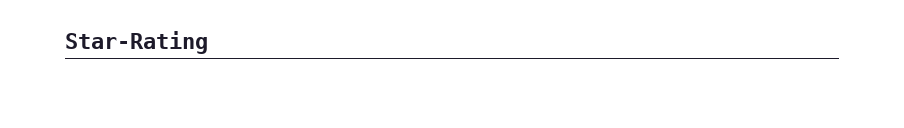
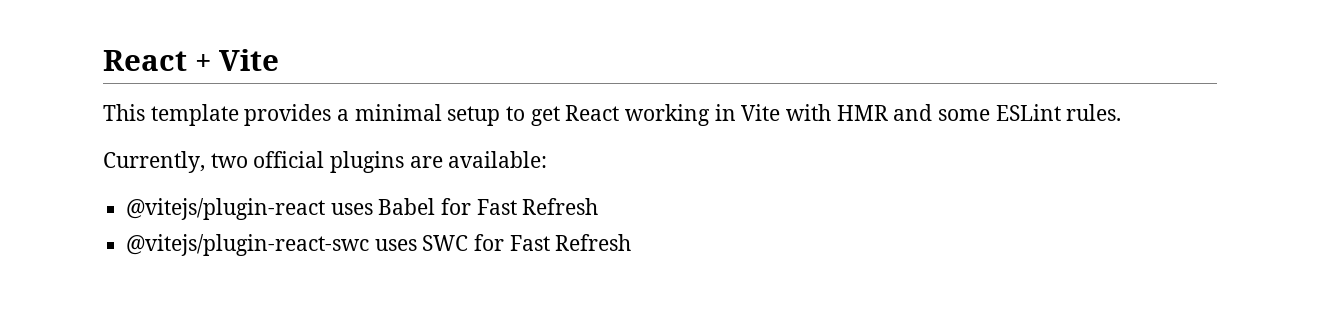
- Star-Rating
+ React + Vite
+ This template provides a minimal setup to get React working in Vite with HMR and some ESLint rules.
+ Currently, two official plugins are available:
+ @vitejs/plugin-react uses Babel for Fast Refresh
+ @vitejs/plugin-react-swc uses SWC for Fast Refresh

